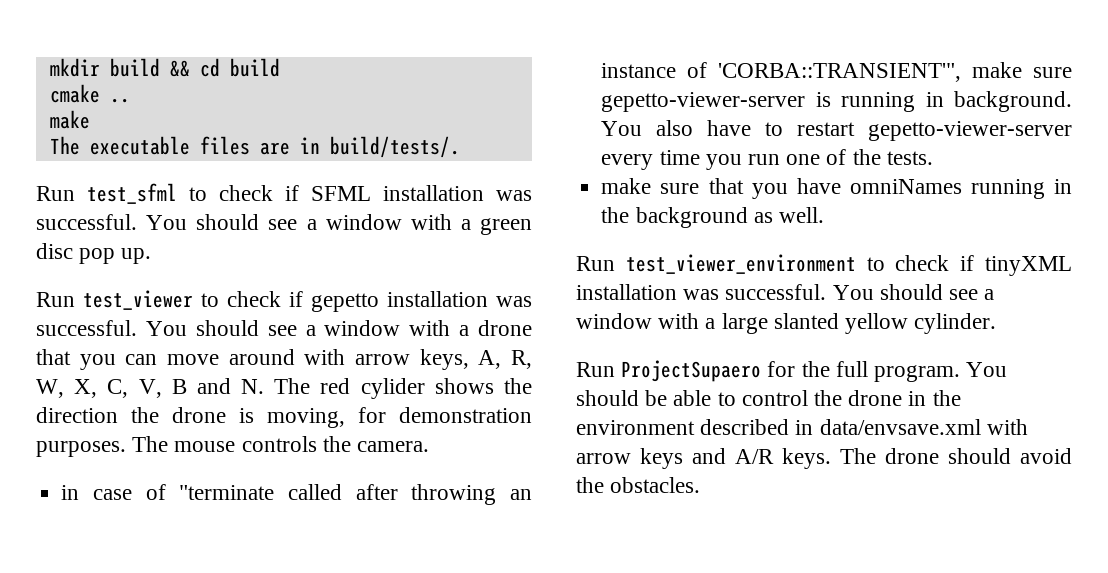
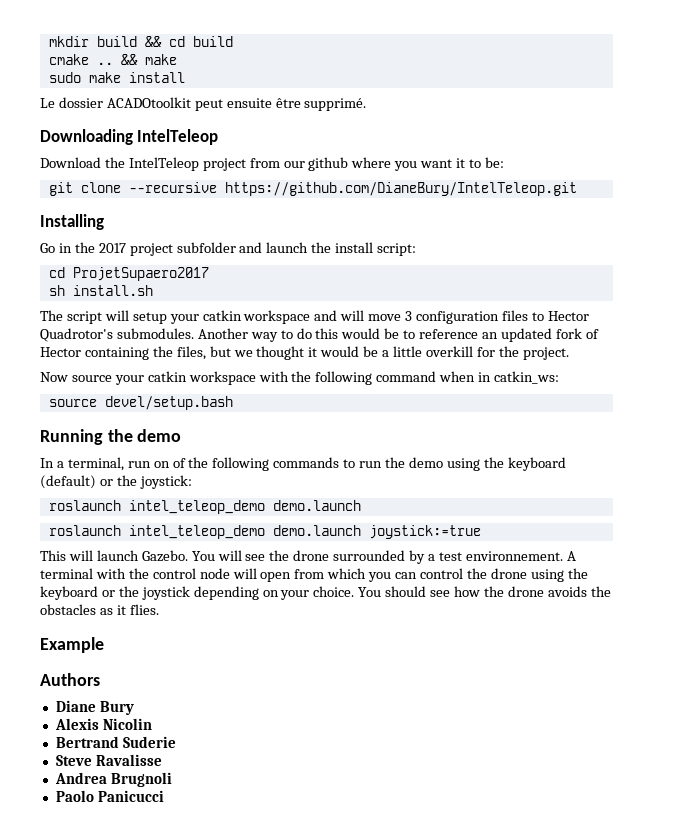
- cmake ..
- make
+ cmake .. && make
- The executable files are in build/tests/.
- Run test_sfml to check if SFML installation was successful. You should see a window with a green disc pop up.
- Run test_viewer to check if gepetto installation was successful. You should see a window with a drone that you can move around with arrow keys, A, R, W, X, C, V, B and N. The red cylider shows the direction the drone is moving, for demonstration purposes. The mouse controls the camera.
- in case of "terminate called after throwing an instance of 'CORBA::TRANSIENT'", make sure gepetto-viewer-server is running in background. You also have to restart gepetto-viewer-server every time you run one of the tests.
- make sure that you have omniNames running in the background as well.
- Run test_viewer_environment to check if tinyXML installation was successful. You should see a window with a large slanted yellow cylinder.
- Run ProjectSupaero for the full program. You should be able to control the drone in the environment described in data/envsave.xml with arrow keys and A/R keys. The drone should avoid the obstacles.
+ sudo make install
+ Le dossier ACADOtoolkit peut ensuite être supprimé.
+ Downloading IntelTeleop
+ Download the IntelTeleop project from our github where you want it to be:
+ git clone --recursive https://github.com/DianeBury/IntelTeleop.git
+ Installing
+ Go in the 2017 project subfolder and launch the install script:
+ cd ProjetSupaero2017
+ sh install.sh
+ The script will setup your catkin workspace and will move 3 configuration files to Hector Quadrotor's submodules. Another way to do this would be to reference an updated fork of Hector containing the files, but we thought it would be a little overkill for the project.
+ Now source your catkin workspace with the following command when in catkin_ws:
+ source devel/setup.bash
+ Running the demo
+ In a terminal, run on of the following commands to run the demo using the keyboard (default) or the joystick:
+ roslaunch intel_teleop_demo demo.launch
+ roslaunch intel_teleop_demo demo.launch joystick:=true
+ This will launch Gazebo. You will see the drone surrounded by a test environnement. A terminal with the control node will open from which you can control the drone using the keyboard or the joystick depending on your choice. You should see how the drone avoids the obstacles as it flies.
+ Example
+ Authors
+ Diane Bury
+ Alexis Nicolin
+ Bertrand Suderie
+ Steve Ravalisse
+ Andrea Brugnoli
+ Paolo Panicucci

